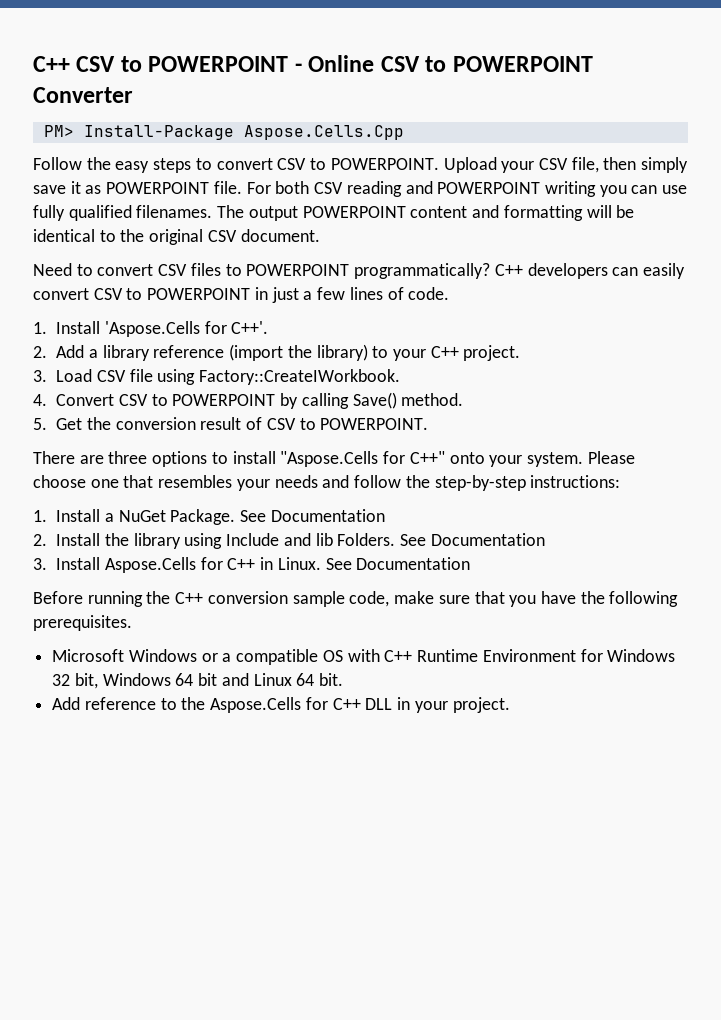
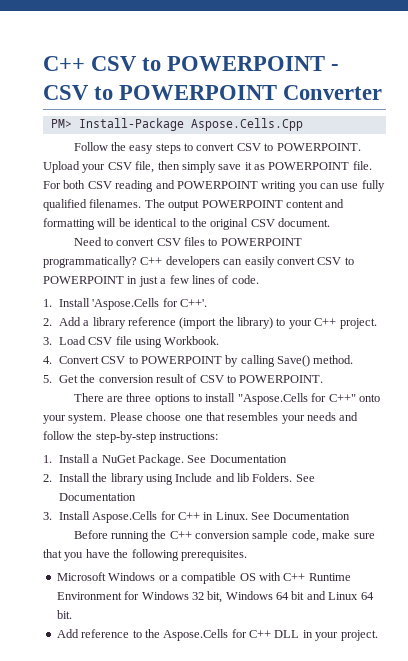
- C++ CSV to POWERPOINT - Online CSV to POWERPOINT Converter
+ C++ CSV to POWERPOINT - CSV to POWERPOINT Converter
- 3. Load CSV file using Factory::CreateIWorkbook.
+ 3. Load CSV file using Workbook.

